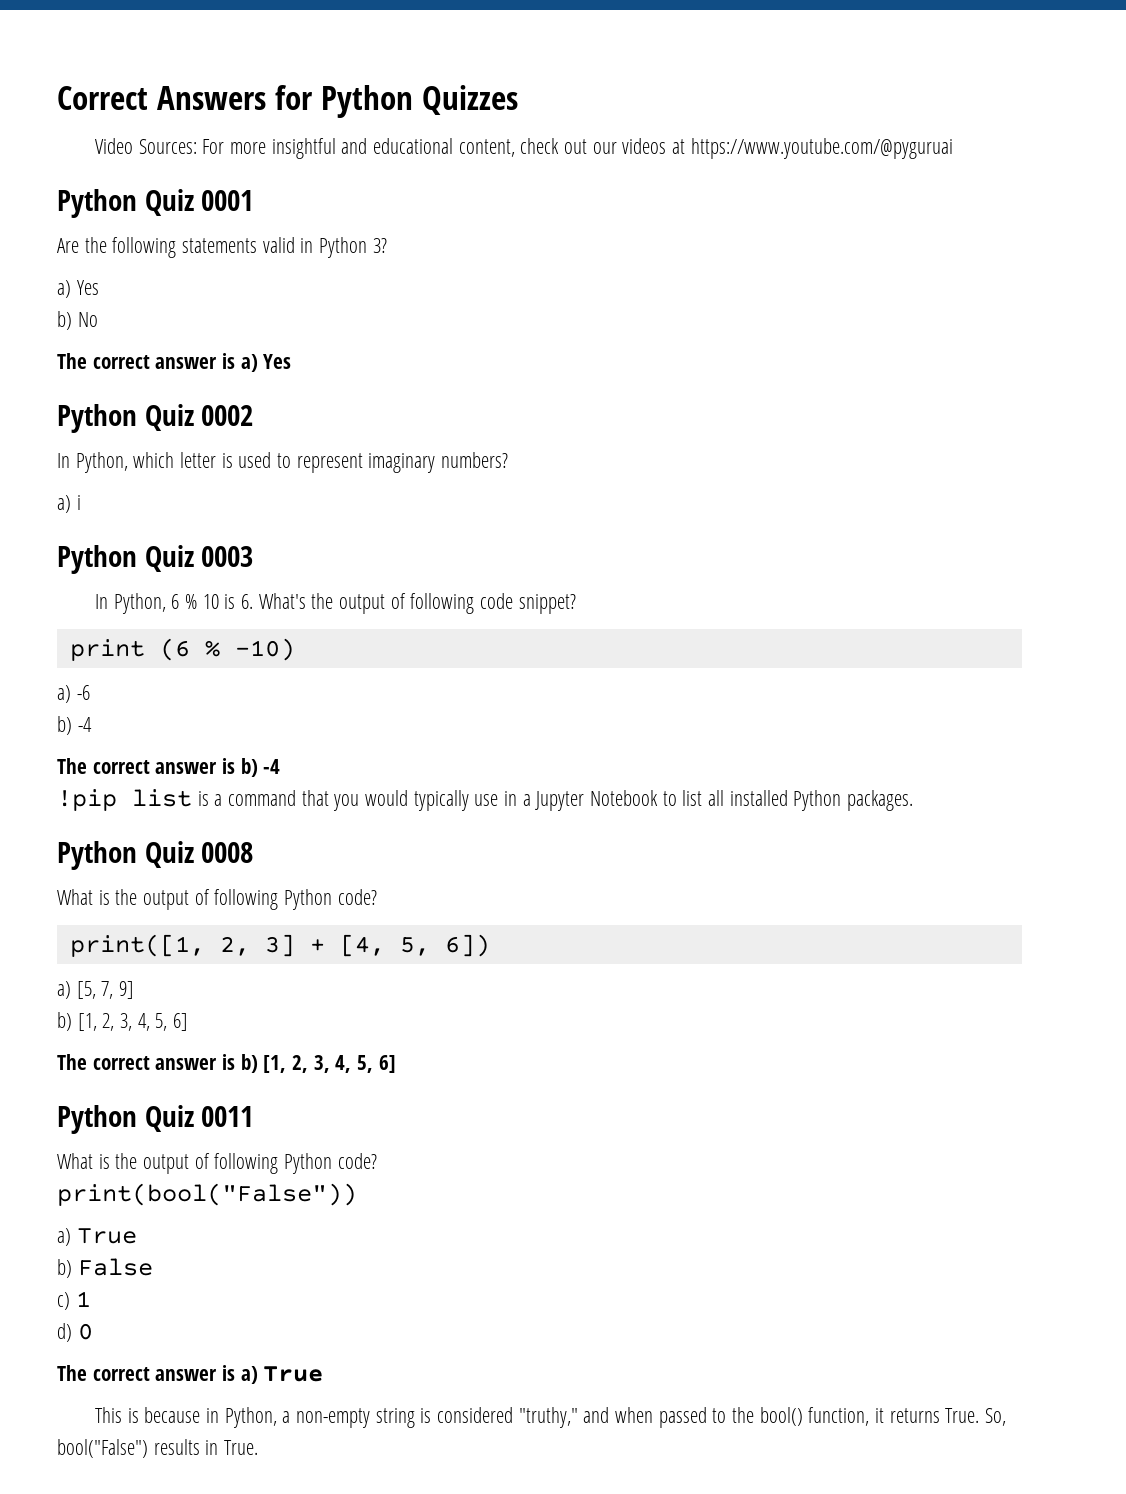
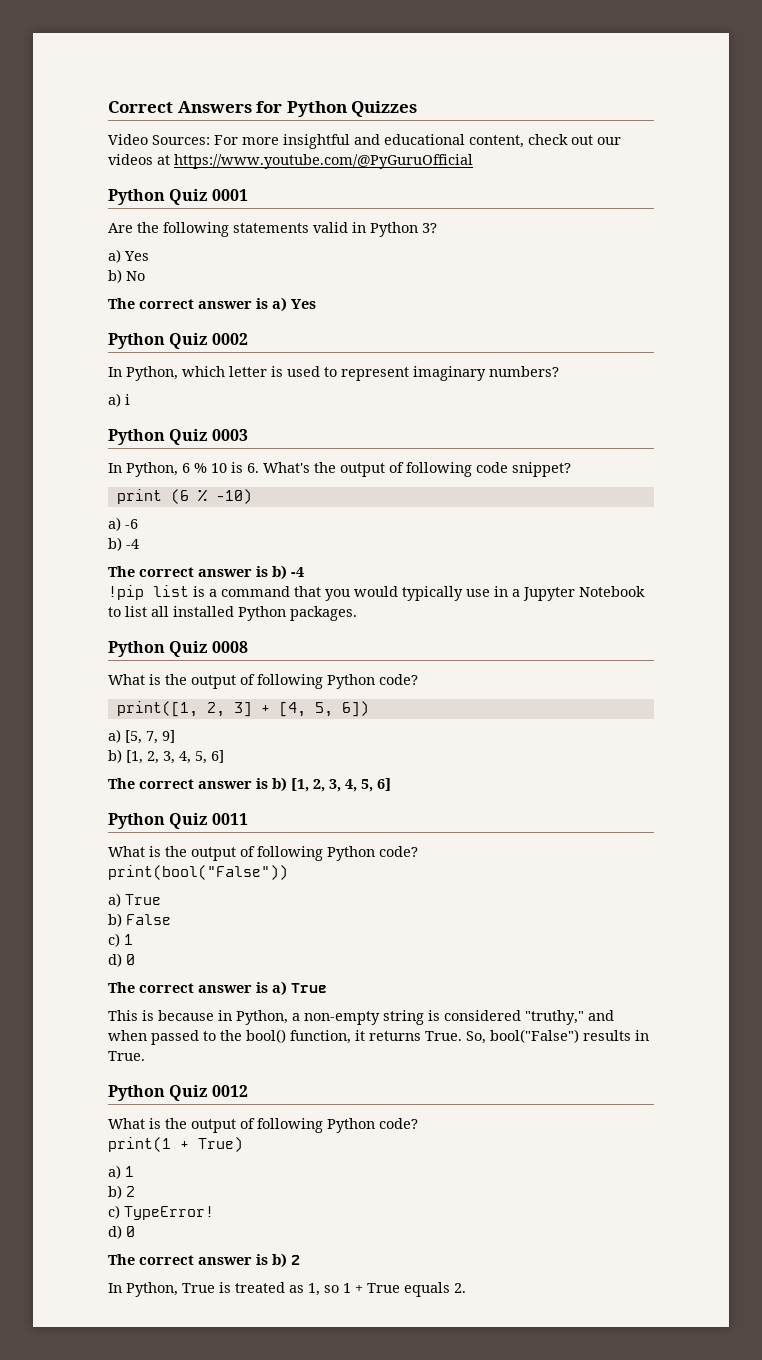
- Video Sources: For more insightful and educational content, check out our videos at https://www.youtube.com/@pyguruai
+ Video Sources: For more insightful and educational content, check out our videos at https://www.youtube.com/@PyGuruOfficial
+ Python Quiz 0012
+ What is the output of following Python code?
+ print(1 + True)
+ a) 1
+ b) 2
+ c) TypeError!
+ d) 0
+ The correct answer is b) 2
+ In Python, True is treated as 1, so 1 + True equals 2.

